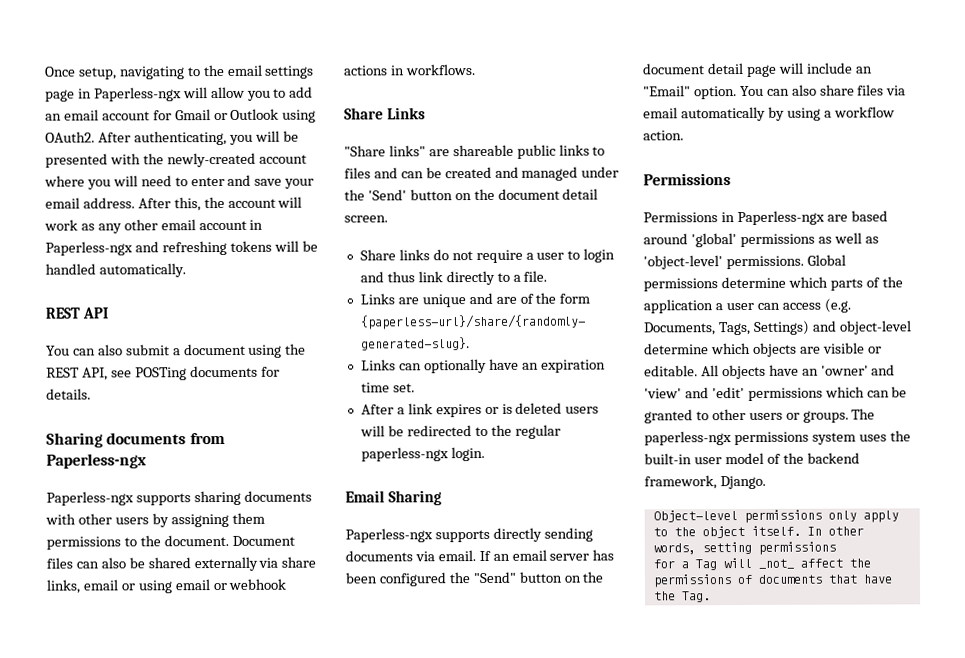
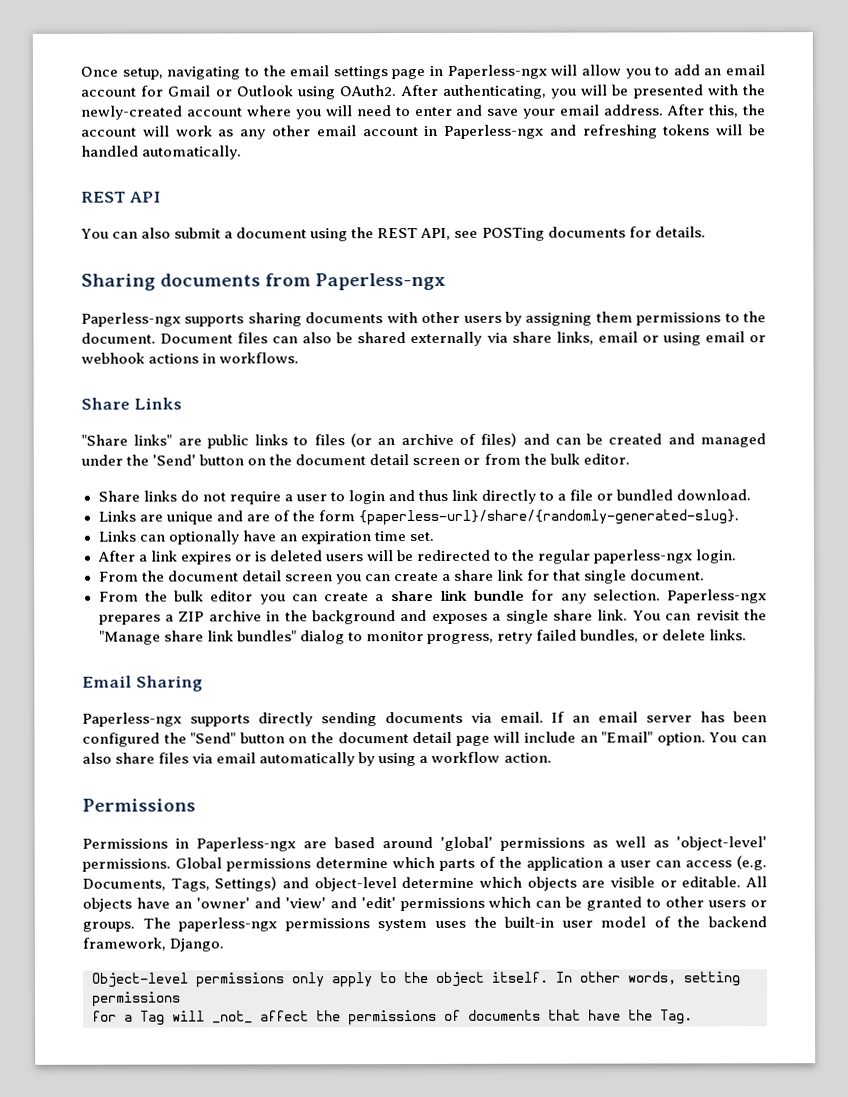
- "Share links" are shareable public links to files and can be created and managed under the 'Send' button on the document detail screen.
+ "Share links" are public links to files (or an archive of files) and can be created and managed under the 'Send' button on the document detail screen or from the bulk editor.
- Share links do not require a user to login and thus link directly to a file.
+ Share links do not require a user to login and thus link directly to a file or bundled download.
+ From the document detail screen you can create a share link for that single document.
+ From the bulk editor you can create a share link bundle for any selection. Paperless-ngx prepares a ZIP archive in the background and exposes a single share link. You can revisit the "Manage share link bundles" dialog to monitor progress, retry failed bundles, or delete links.

